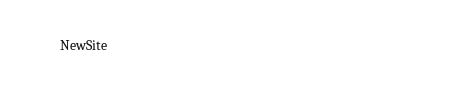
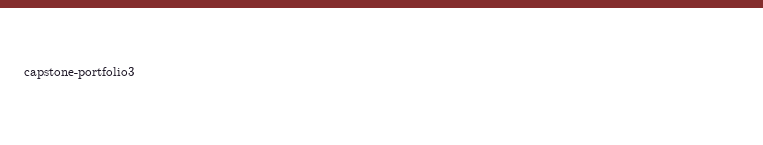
- NewSite
+ capstone-portfolio3

